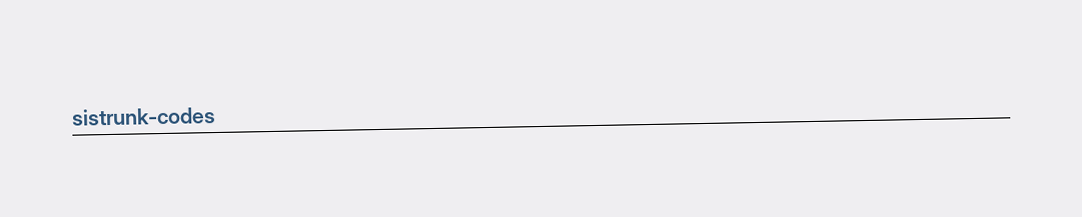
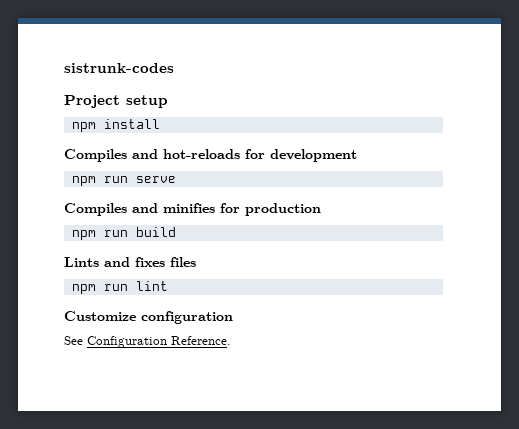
+ Project setup
+ npm install
+ Compiles and hot-reloads for development
+ npm run serve
+ Compiles and minifies for production
+ npm run build
+ Lints and fixes files
+ npm run lint
+ Customize configuration
+ See Configuration Reference.

